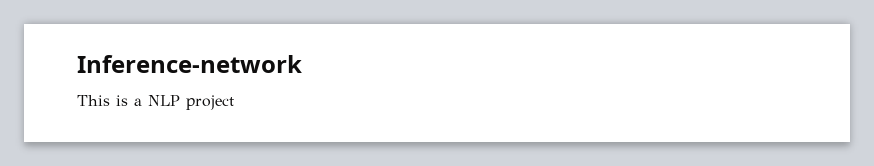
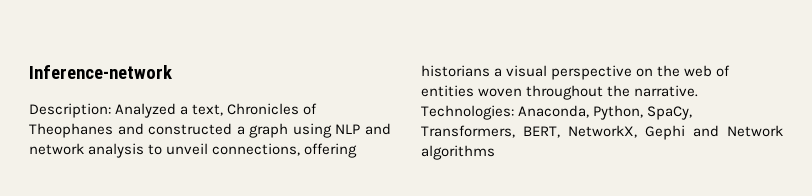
- This is a NLP project
+ Description: Analyzed a text, Chronicles of Theophanes and constructed a graph using NLP and network analysis to unveil connections, offering historians a visual perspective on the web of entities woven throughout the narrative. Technologies: Anaconda, Python, SpaCy, Transformers, BERT, NetworkX, Gephi and Network algorithms

